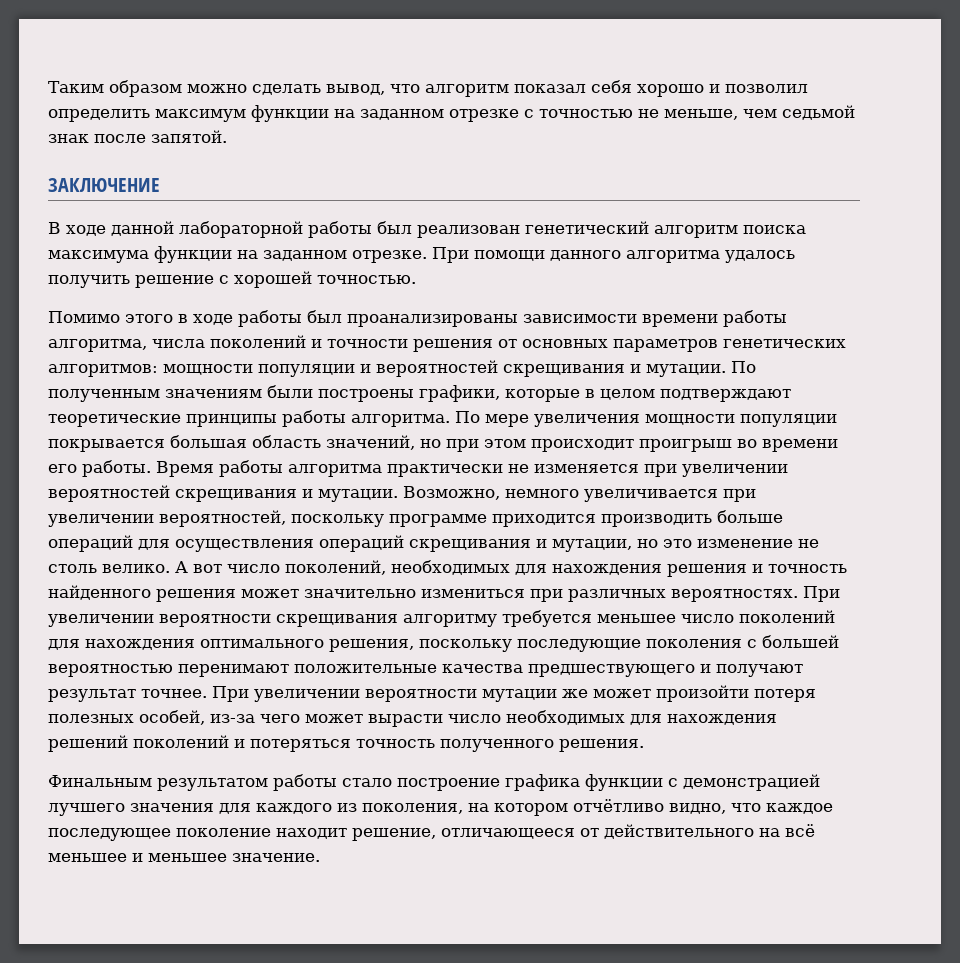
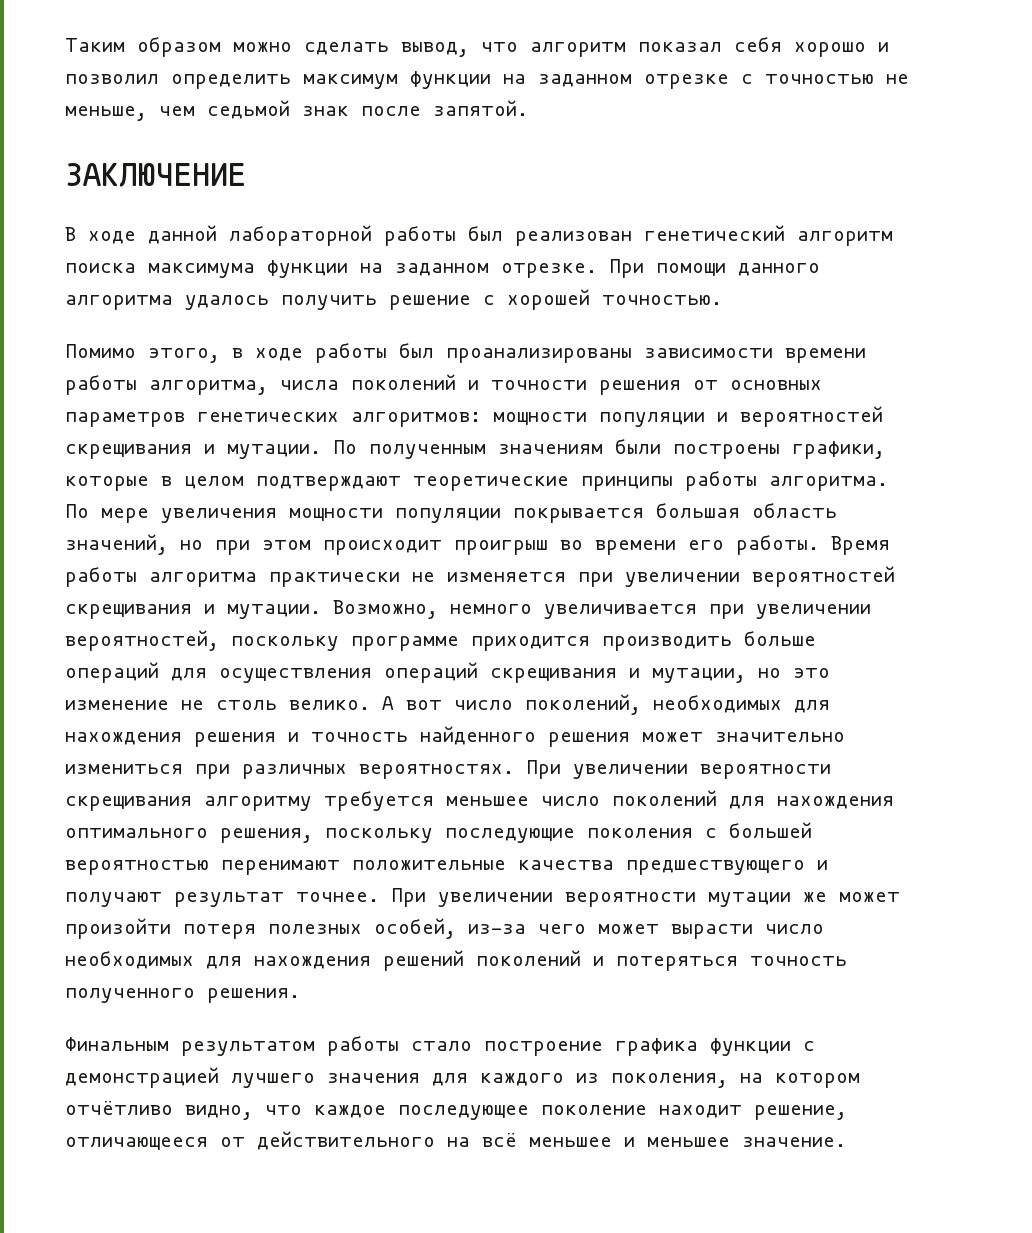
- Помимо этого в ходе работы был проанализированы зависимости времени работы алгоритма, числа поколений и точности решения от основных параметров генетических алгоритмов: мощности популяции и вероятностей скрещивания и мутации.
+ Помимо этого, в ходе работы был проанализированы зависимости времени работы алгоритма, числа поколений и точности решения от основных параметров генетических алгоритмов: мощности популяции и вероятностей скрещивания и мутации.

